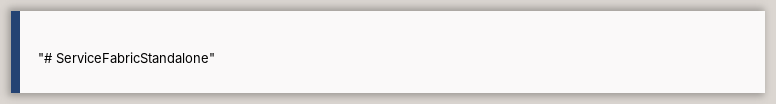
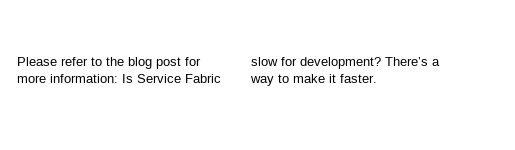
- "# ServiceFabricStandalone"
+ Please refer to the blog post for more information: Is Service Fabric slow for development? There’s a way to make it faster.

